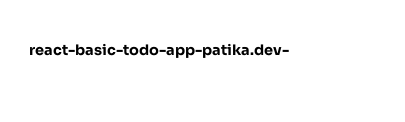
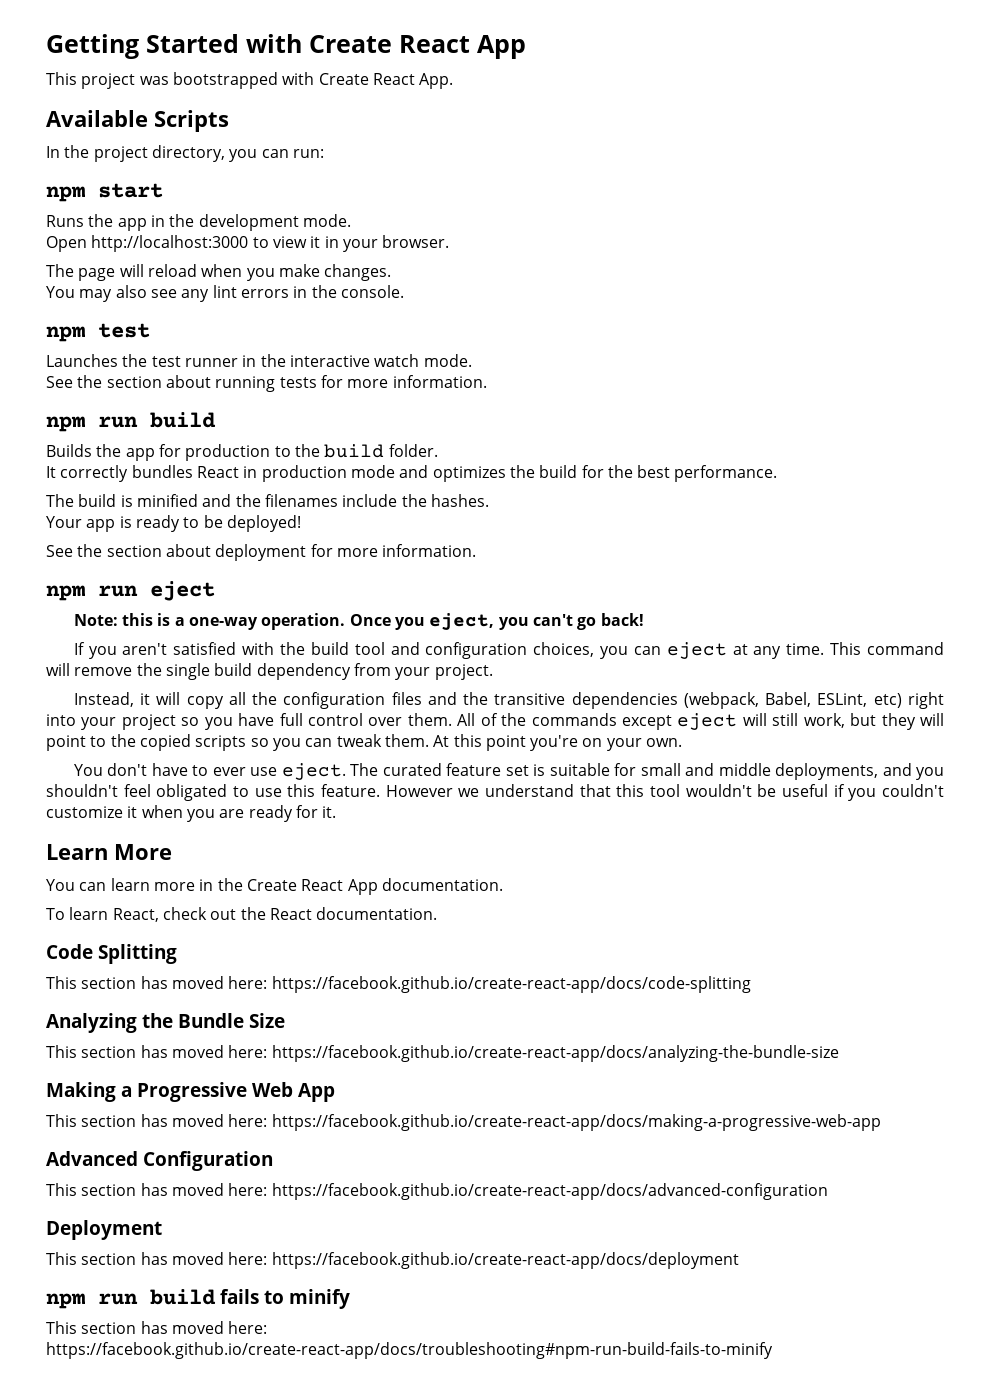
- react-basic-todo-app-patika.dev-
+ Getting Started with Create React App
+ This project was bootstrapped with Create React App.
+ Available Scripts
+ In the project directory, you can run:
+ npm start
+ Runs the app in the development mode.
+ Open http://localhost:3000 to view it in your browser.
+ The page will reload when you make changes.
+ You may also see any lint errors in the console.
+ npm test
+ Launches the test runner in the interactive watch mode.
+ See the section about running tests for more information.
+ npm run build
+ Builds the app for production to the build folder.
+ It correctly bundles React in production mode and optimizes the build for the best performance.
+ The build is minified and the filenames include the hashes.
+ Your app is ready to be deployed!
+ See the section about deployment for more information.
+ npm run eject
+ Note: this is a one-way operation. Once you eject, you can't go back!
+ If you aren't satisfied with the build tool and configuration choices, you can eject at any time. This command will remove the single build dependency from your project.
+ Instead, it will copy all the configuration files and the transitive dependencies (webpack, Babel, ESLint, etc) right into your project so you have full control over them. All of the commands except eject will still work, but they will point to the copied scripts so you can tweak them. At this point you're on your own.
+ You don't have to ever use eject. The curated feature set is suitable for small and middle deployments, and you shouldn't feel obligated to use this feature. However we understand that this tool wouldn't be useful if you couldn't customize it when you are ready for it.
+ Learn More
+ You can learn more in the Create React App documentation.
+ To learn React, check out the React documentation.
+ Code Splitting
+ This section has moved here: https://facebook.github.io/create-react-app/docs/code-splitting
+ Analyzing the Bundle Size
+ This section has moved here: https://facebook.github.io/create-react-app/docs/analyzing-the-bundle-size
+ Making a Progressive Web App
+ This section has moved here: https://facebook.github.io/create-react-app/docs/making-a-progressive-web-app
+ Advanced Configuration
+ This section has moved here: https://facebook.github.io/create-react-app/docs/advanced-configuration
+ Deployment
+ This section has moved here: https://facebook.github.io/create-react-app/docs/deployment
+ npm run build fails to minify
+ This section has moved here: https://facebook.github.io/create-react-app/docs/troubleshooting#npm-run-build-fails-to-minify

